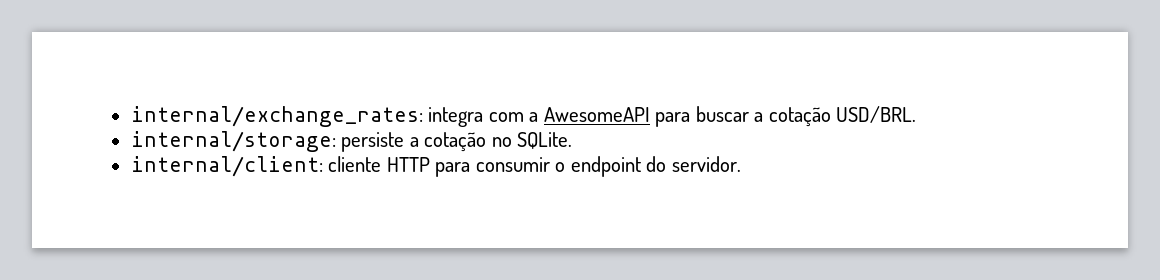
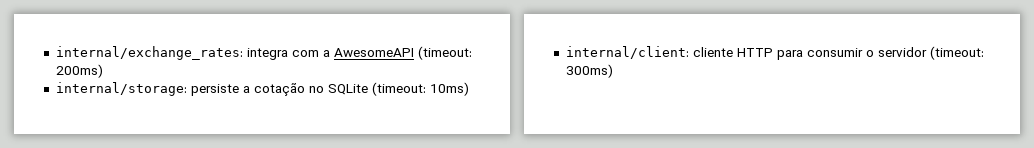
- internal/exchange_rates: integra com a AwesomeAPI para buscar a cotação USD/BRL.
+ internal/exchange_rates: integra com a AwesomeAPI (timeout: 200ms)
- internal/storage: persiste a cotação no SQLite.
+ internal/storage: persiste a cotação no SQLite (timeout: 10ms)
- internal/client: cliente HTTP para consumir o endpoint do servidor.
+ internal/client: cliente HTTP para consumir o servidor (timeout: 300ms)

